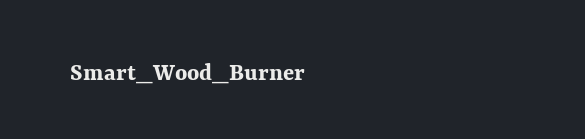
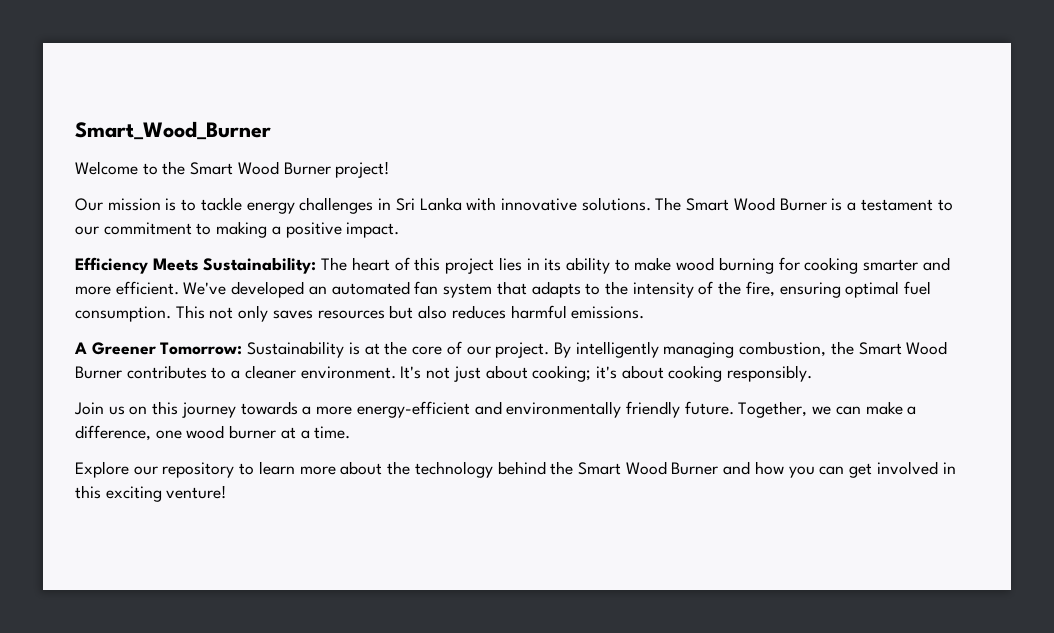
+ Welcome to the Smart Wood Burner project!
+ Our mission is to tackle energy challenges in Sri Lanka with innovative solutions. The Smart Wood Burner is a testament to our commitment to making a positive impact.
+ Efficiency Meets Sustainability: The heart of this project lies in its ability to make wood burning for cooking smarter and more efficient. We've developed an automated fan system that adapts to the intensity of the fire, ensuring optimal fuel consumption. This not only saves resources but also reduces harmful emissions.
+ A Greener Tomorrow: Sustainability is at the core of our project. By intelligently managing combustion, the Smart Wood Burner contributes to a cleaner environment. It's not just about cooking; it's about cooking responsibly.
+ Join us on this journey towards a more energy-efficient and environmentally friendly future. Together, we can make a difference, one wood burner at a time.
+ Explore our repository to learn more about the technology behind the Smart Wood Burner and how you can get involved in this exciting venture!

